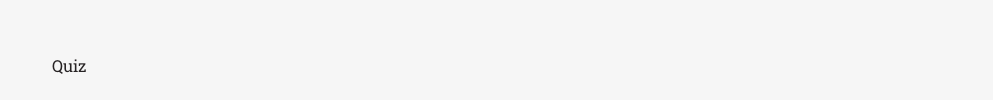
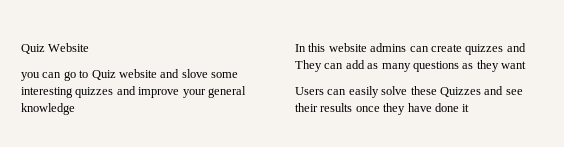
- Quiz
+ Quiz Website
+ you can go to Quiz website and slove some interesting quizzes and improve your general knowledge
+ In this website admins can create quizzes and They can add as many questions as they want
+ Users can easily solve these Quizzes and see their results once they have done it

